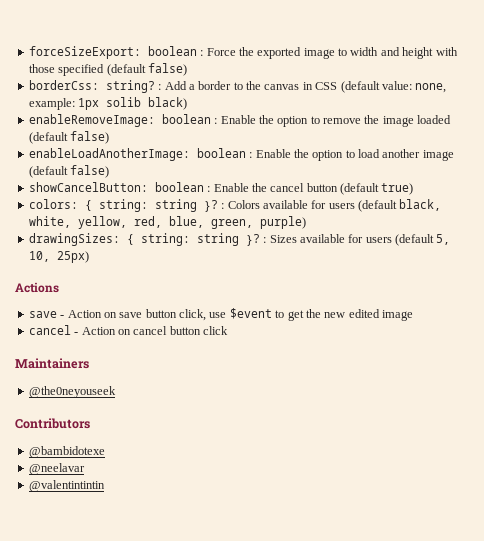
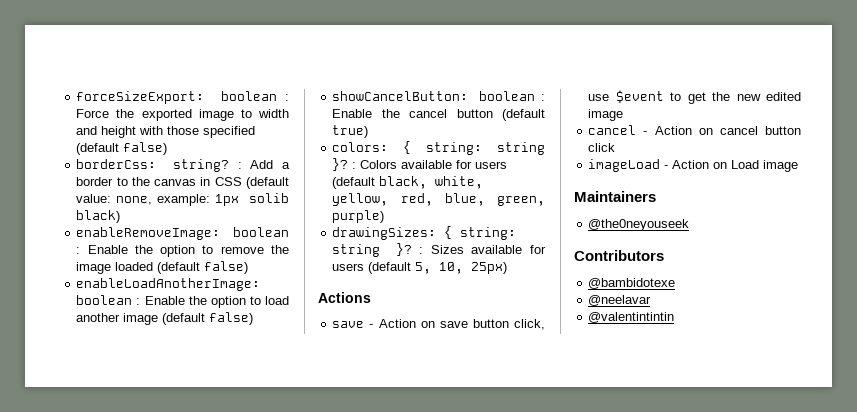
+ imageLoad - Action on Load image

